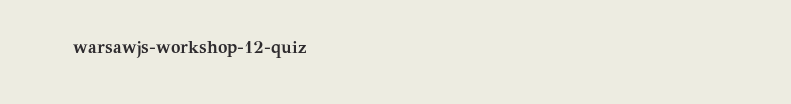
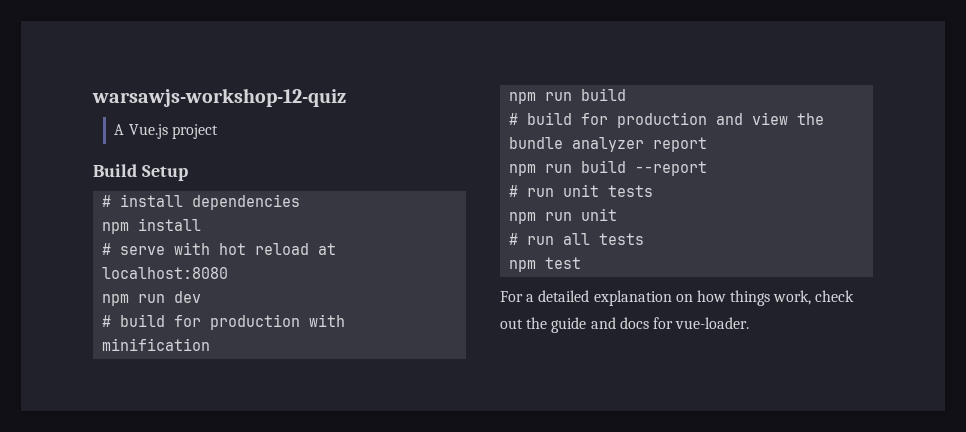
+ A Vue.js project
+ Build Setup
+ # install dependencies
+ npm install
+ # serve with hot reload at localhost:8080
+ npm run dev
+ # build for production with minification
+ npm run build
+ # build for production and view the bundle analyzer report
+ npm run build --report
+ # run unit tests
+ npm run unit
+ # run all tests
+ npm test
+ For a detailed explanation on how things work, check out the guide and docs for vue-loader.

